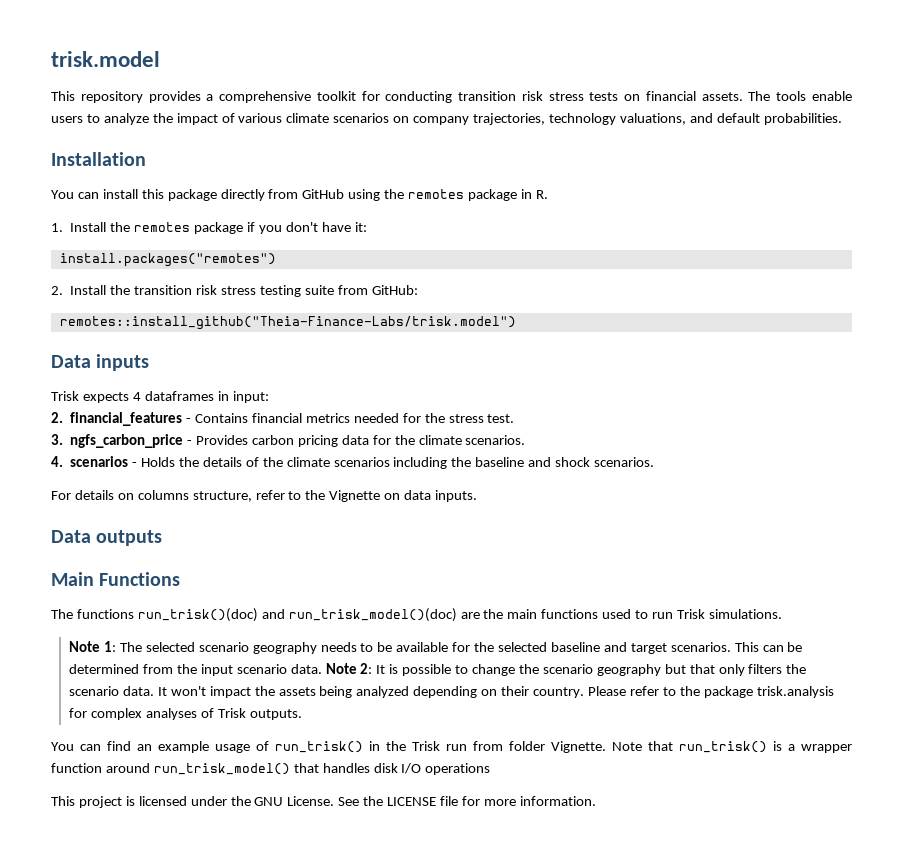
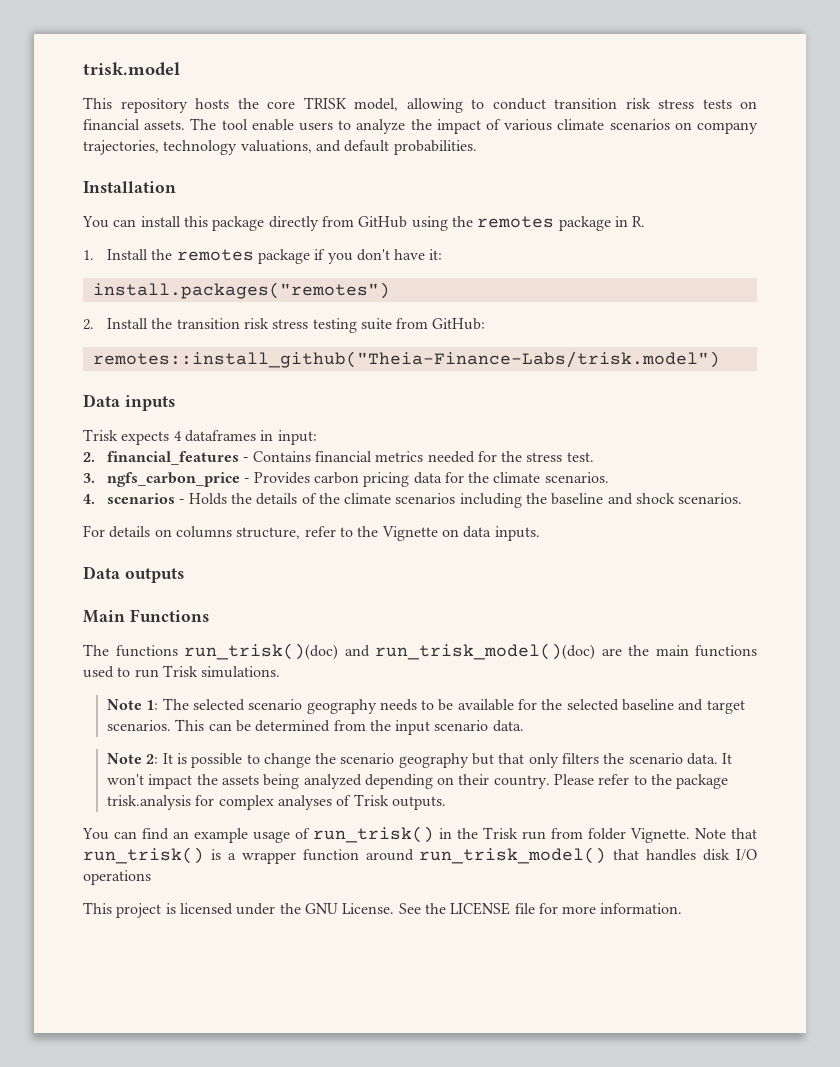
- This repository provides a comprehensive toolkit for conducting transition risk stress tests on financial assets.
+ This repository hosts the core TRISK model, allowing to conduct transition risk stress tests on financial assets.
- The tools enable users to analyze the impact of various climate scenarios on company trajectories, technology valuations, and default probabilities.
+ The tool enable users to analyze the impact of various climate scenarios on company trajectories, technology valuations, and default probabilities.
- This can be determined from the input scenario data. Note 2: It is possible to change the scenario geography but that only filters the scenario data.
+ This can be determined from the input scenario data.
+ Note 2: It is possible to change the scenario geography but that only filters the scenario data.

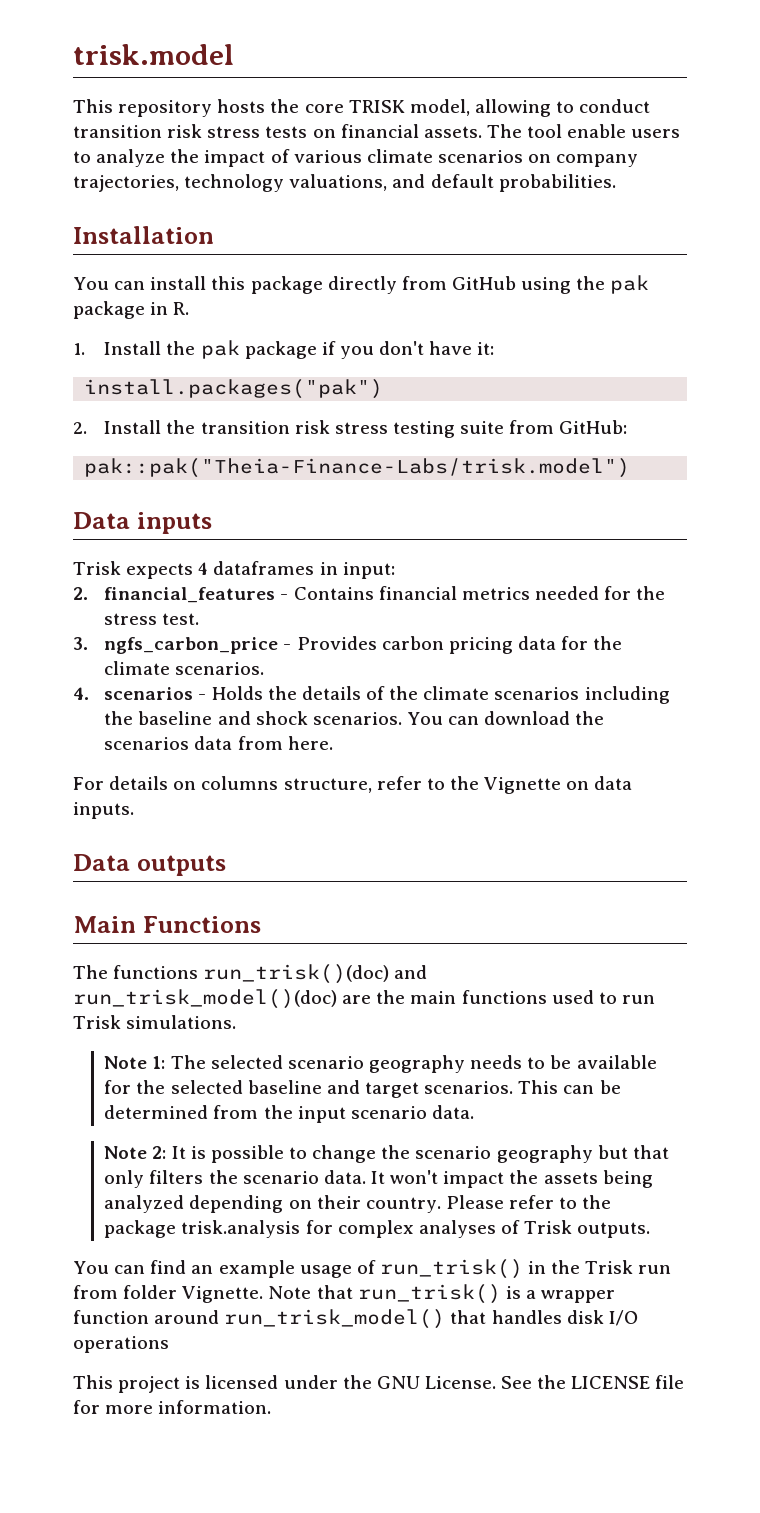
- You can install this package directly from GitHub using the remotes package in R.
+ You can install this package directly from GitHub using the pak package in R.
- 1. Install the remotes package if you don't have it:
+ 1. Install the pak package if you don't have it:
- install.packages("remotes")
+ install.packages("pak")
- remotes::install_github("Theia-Finance-Labs/trisk.model")
+ pak::pak("Theia-Finance-Labs/trisk.model")
+ You can download the scenarios data from here.

